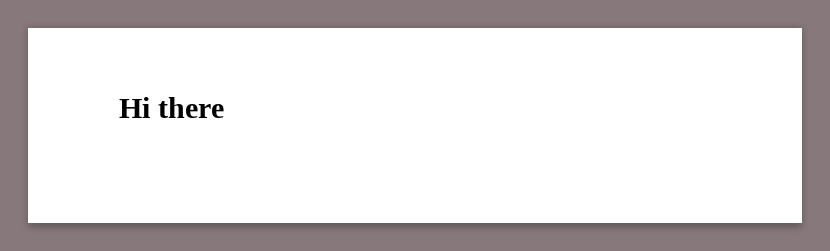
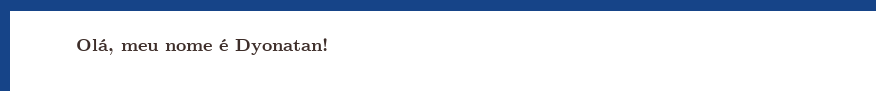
- Hi there
+ Olá, meu nome é Dyonatan!

